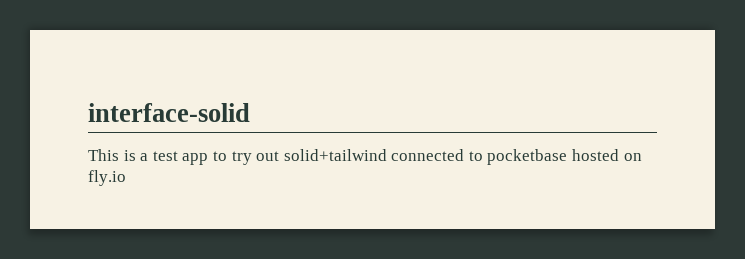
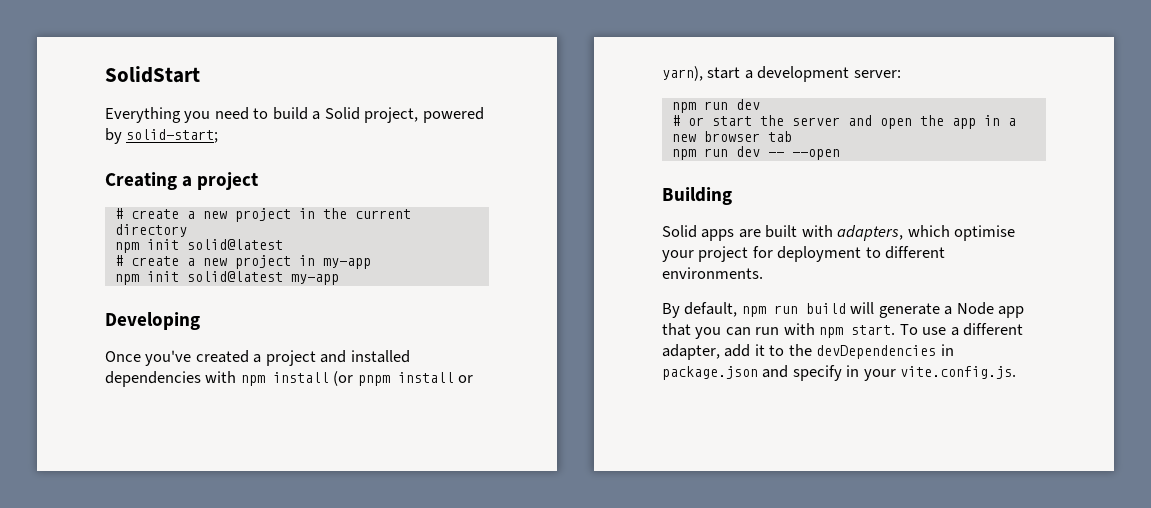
- interface-solid
- This is a test app to try out solid+tailwind connected to pocketbase hosted on fly.io
+ SolidStart
+ Everything you need to build a Solid project, powered by solid-start;
+ Creating a project
+ # create a new project in the current directory
+ npm init solid@latest
+ # create a new project in my-app
+ npm init solid@latest my-app
+ Developing
+ Once you've created a project and installed dependencies with npm install (or pnpm install or yarn), start a development server:
+ npm run dev
+ # or start the server and open the app in a new browser tab
+ npm run dev -- --open
+ Building
+ Solid apps are built with adapters, which optimise your project for deployment to different environments.
+ By default, npm run build will generate a Node app that you can run with npm start. To use a different adapter, add it to the devDependencies in package.json and specify in your vite.config.js.

